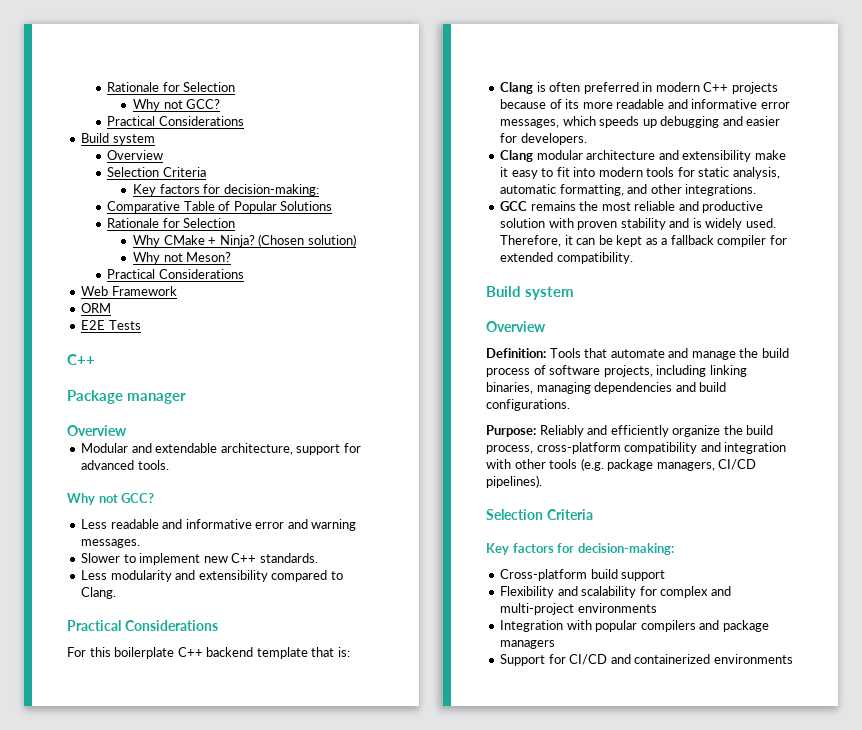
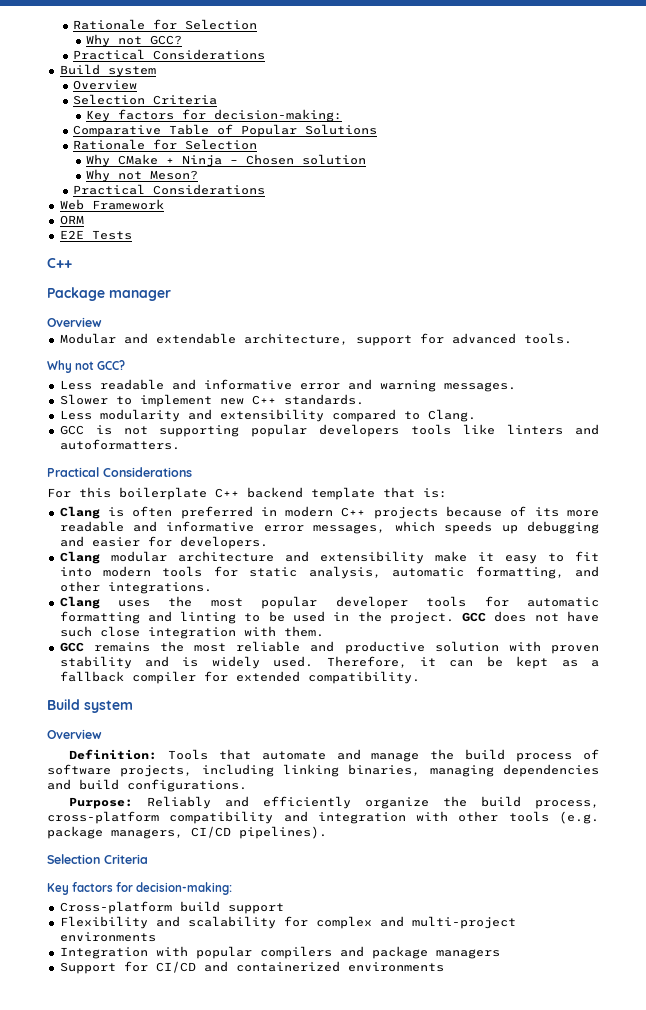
- Why CMake + Ninja? (Chosen solution)
+ Why CMake + Ninja – Chosen solution
+ GCC is not supporting popular developers tools like linters and autoformatters.
+ Clang uses the most popular developer tools for automatic formatting and linting to be used in the project. GCC does not have such close integration with them.

